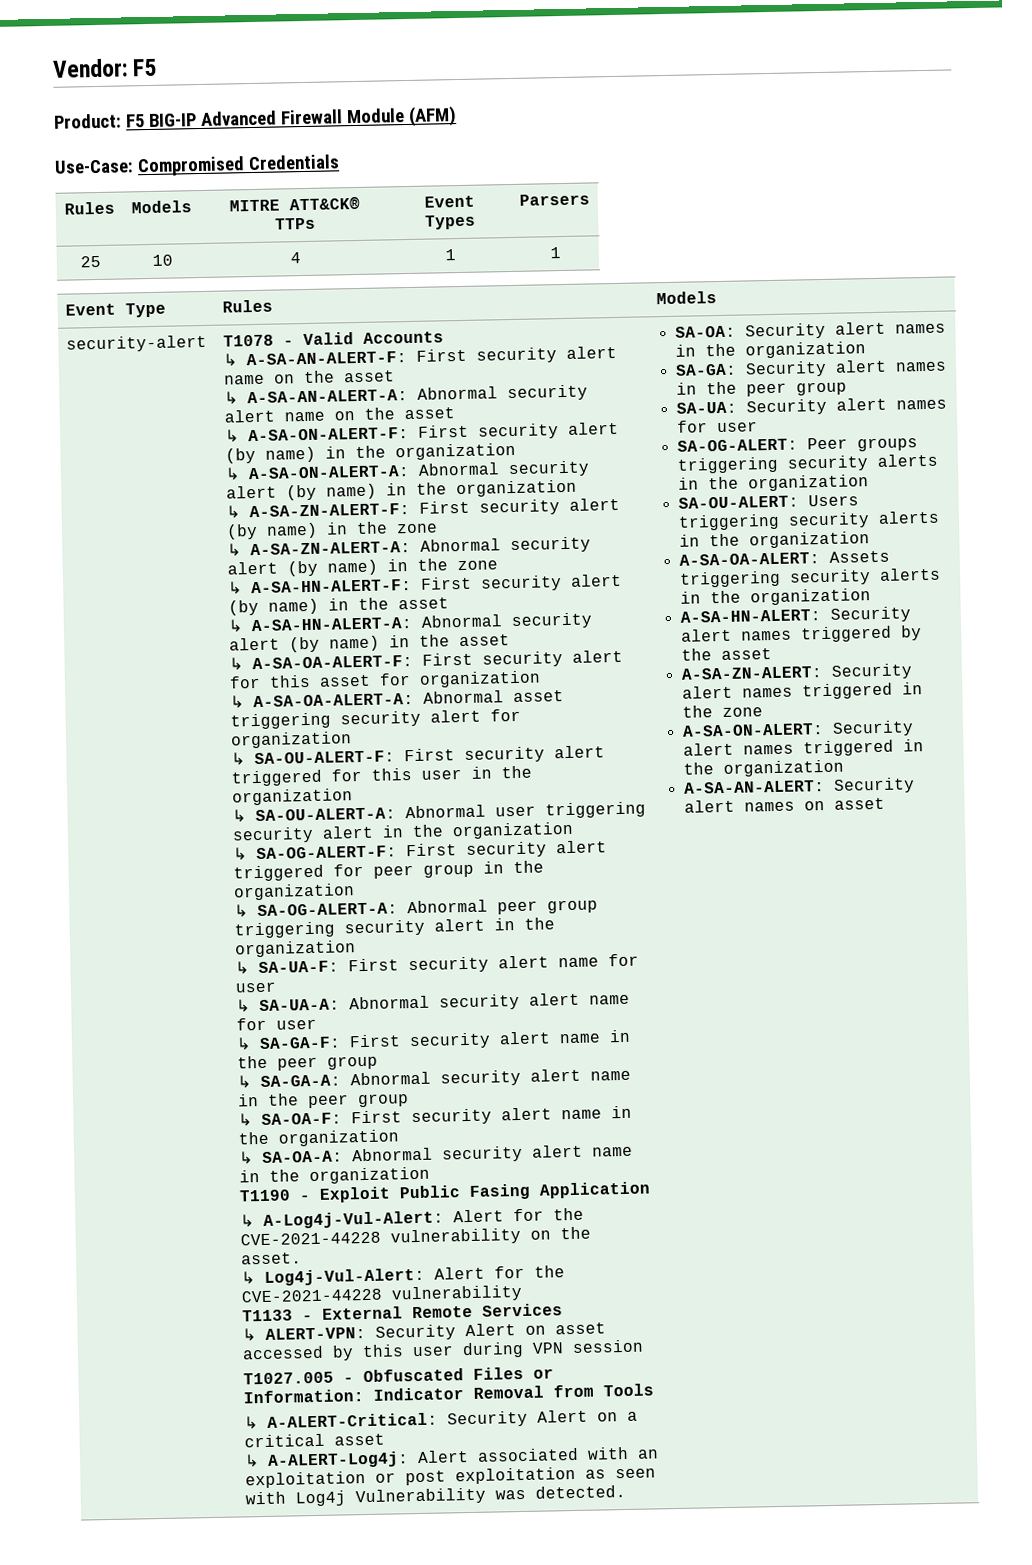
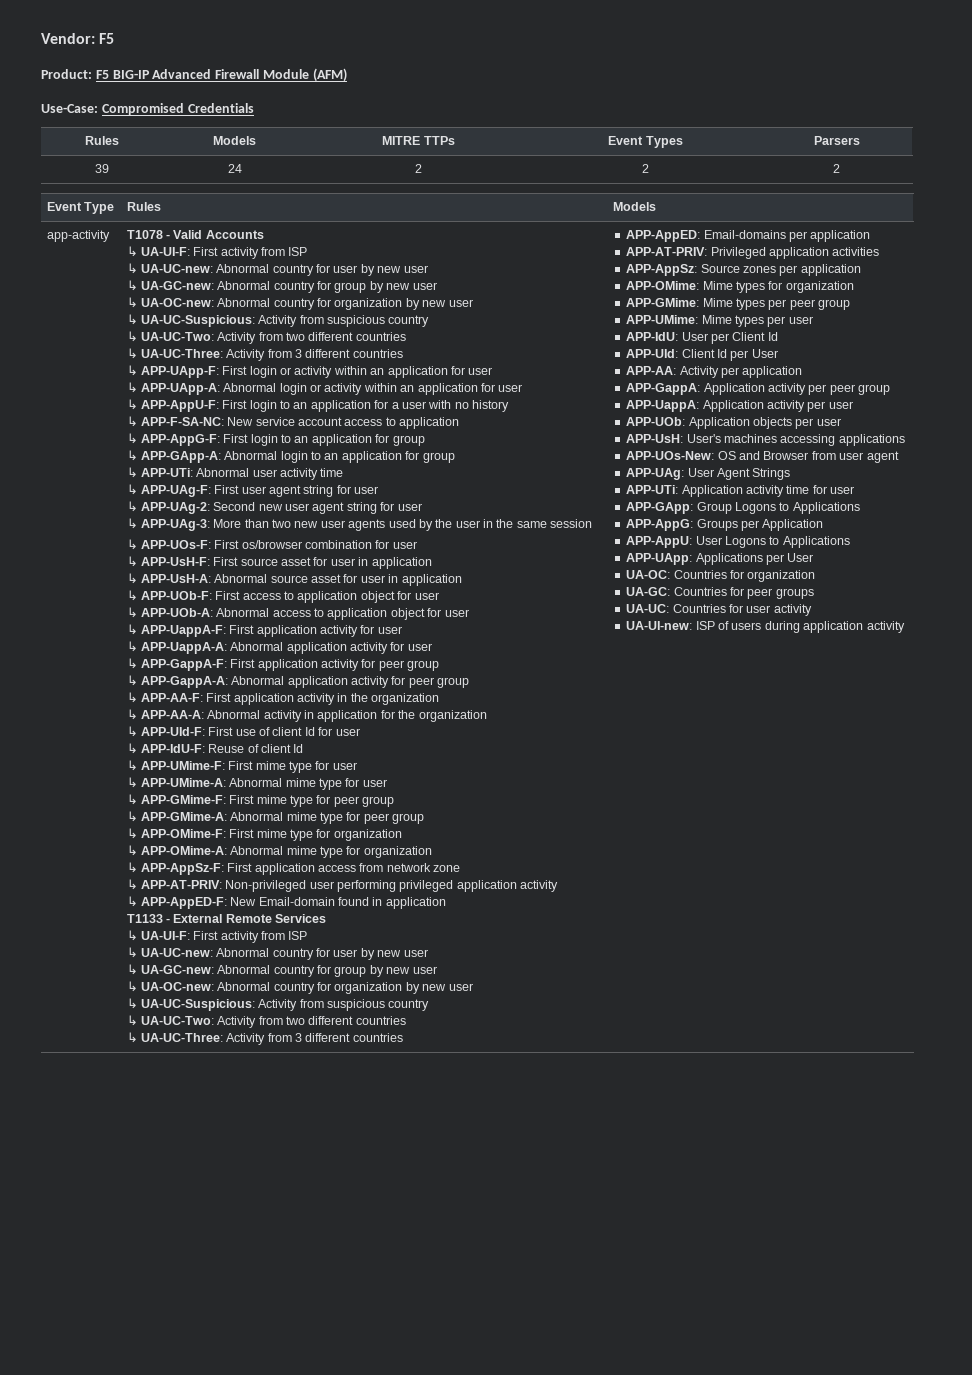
- Rules | Models | MITRE ATT&CK® TTPs | Event Types | Parsers
+ Rules | Models | MITRE TTPs | Event Types | Parsers
- 25 | 10 | 4 | 1 | 1
+ 39 | 24 | 2 | 2 | 2
- security-alert
+ app-activity
  T1078 - Valid Accounts
- ↳ A-SA-AN-ALERT-F: First security alert name on the asset
- ↳ A-SA-AN-ALERT-A: Abnormal security alert name on the asset
- ↳ A-SA-ON-ALERT-F: First security alert (by name) in the organization
- ↳ A-SA-ON-ALERT-A: Abnormal security alert (by name) in the organization
- ↳ A-SA-ZN-ALERT-F: First security alert (by name) in the zone
- ↳ A-SA-ZN-ALERT-A: Abnormal security alert (by name) in the zone
- ↳ A-SA-HN-ALERT-F: First security alert (by name) in the asset
- ↳ A-SA-HN-ALERT-A: Abnormal security alert (by name) in the asset
- ↳ A-SA-OA-ALERT-F: First security alert for this asset for organization
- ↳ A-SA-OA-ALERT-A: Abnormal asset triggering security alert for organization
- ↳ SA-OU-ALERT-F: First security alert triggered for this user in the organization
- ↳ SA-OU-ALERT-A: Abnormal user triggering security alert in the organization
- ↳ SA-OG-ALERT-F: First security alert triggered for peer group in the organization
- ↳ SA-OG-ALERT-A: Abnormal peer group triggering security alert in the organization
- ↳ SA-UA-F: First security alert name for user
- ↳ SA-UA-A: Abnormal security alert name for user
- ↳ SA-GA-F: First security alert name in the peer group
- ↳ SA-GA-A: Abnormal security alert name in the peer group
- ↳ SA-OA-F: First security alert name in the organization
- ↳ SA-OA-A: Abnormal security alert name in the organization
- T1190 - Exploit Public Fasing Application
- ↳ A-Log4j-Vul-Alert: Alert for the CVE-2021-44228 vulnerability on the asset.
- ↳ Log4j-Vul-Alert: Alert for the CVE-2021-44228 vulnerability
+ ↳ UA-UI-F: First activity from ISP
+ ↳ UA-UC-new: Abnormal country for user by new user
+ ↳ UA-GC-new: Abnormal country for group by new user
+ ↳ UA-OC-new: Abnormal country for organization by new user
+ ↳ UA-UC-Suspicious: Activity from suspicious country
+ ↳ UA-UC-Two: Activity from two different countries
+ ↳ UA-UC-Three: Activity from 3 different countries
+ ↳ APP-UApp-F: First login or activity within an application for user
+ ↳ APP-UApp-A: Abnormal login or activity within an application for user
+ ↳ APP-AppU-F: First login to an application for a user with no history
+ ↳ APP-F-SA-NC: New service account access to application
+ ↳ APP-AppG-F: First login to an application for group
+ ↳ APP-GApp-A: Abnormal login to an application for group
+ ↳ APP-UTi: Abnormal user activity time
+ ↳ APP-UAg-F: First user agent string for user
+ ↳ APP-UAg-2: Second new user agent string for user
+ ↳ APP-UAg-3: More than two new user agents used by the user in the same session
+ ↳ APP-UOs-F: First os/browser combination for user
+ ↳ APP-UsH-F: First source asset for user in application
+ ↳ APP-UsH-A: Abnormal source asset for user in application
+ ↳ APP-UOb-F: First access to application object for user
+ ↳ APP-UOb-A: Abnormal access to application object for user
+ ↳ APP-UappA-F: First application activity for user
+ ↳ APP-UappA-A: Abnormal application activity for user
+ ↳ APP-GappA-F: First application activity for peer group
+ ↳ APP-GappA-A: Abnormal application activity for peer group
+ ↳ APP-AA-F: First application activity in the organization
+ ↳ APP-AA-A: Abnormal activity in application for the organization
+ ↳ APP-UId-F: First use of client Id for user
+ ↳ APP-IdU-F: Reuse of client Id
+ ↳ APP-UMime-F: First mime type for user
+ ↳ APP-UMime-A: Abnormal mime type for user
+ ↳ APP-GMime-F: First mime type for peer group
+ ↳ APP-GMime-A: Abnormal mime type for peer group
+ ↳ APP-OMime-F: First mime type for organization
+ ↳ APP-OMime-A: Abnormal mime type for organization
+ ↳ APP-AppSz-F: First application access from network zone
+ ↳ APP-AT-PRIV: Non-privileged user performing privileged application activity
+ ↳ APP-AppED-F: New Email-domain found in application
  T1133 - External Remote Services
- ↳ ALERT-VPN: Security Alert on asset accessed by this user during VPN session
- T1027.005 - Obfuscated Files or Information: Indicator Removal from Tools
- ↳ A-ALERT-Critical: Security Alert on a critical asset
- ↳ A-ALERT-Log4j: Alert associated with an exploitation or post exploitation as seen with Log4j Vulnerability was detected. | SA-OA: Security alert names in the organization
- SA-GA: Security alert names in the peer group
- SA-UA: Security alert names for user
- SA-OG-ALERT: Peer groups triggering security alerts in the organization
- SA-OU-ALERT: Users triggering security alerts in the organization
- A-SA-OA-ALERT: Assets triggering security alerts in the organization
- A-SA-HN-ALERT: Security alert names triggered by the asset
- A-SA-ZN-ALERT: Security alert names triggered in the zone
- A-SA-ON-ALERT: Security alert names triggered in the organization
- A-SA-AN-ALERT: Security alert names on asset
+ ↳ UA-UI-F: First activity from ISP
+ ↳ UA-UC-new: Abnormal country for user by new user
+ ↳ UA-GC-new: Abnormal country for group by new user
+ ↳ UA-OC-new: Abnormal country for organization by new user
+ ↳ UA-UC-Suspicious: Activity from suspicious country
+ ↳ UA-UC-Two: Activity from two different countries
+ ↳ UA-UC-Three: Activity from 3 different countries | APP-AppED: Email-domains per application
+ APP-AT-PRIV: Privileged application activities
+ APP-AppSz: Source zones per application
+ APP-OMime: Mime types for organization
+ APP-GMime: Mime types per peer group
+ APP-UMime: Mime types per user
+ APP-IdU: User per Client Id
+ APP-UId: Client Id per User
+ APP-AA: Activity per application
+ APP-GappA: Application activity per peer group
+ APP-UappA: Application activity per user
+ APP-UOb: Application objects per user
+ APP-UsH: User's machines accessing applications
+ APP-UOs-New: OS and Browser from user agent
+ APP-UAg: User Agent Strings
+ APP-UTi: Application activity time for user
+ APP-GApp: Group Logons to Applications
+ APP-AppG: Groups per Application
+ APP-AppU: User Logons to Applications
+ APP-UApp: Applications per User
+ UA-OC: Countries for organization
+ UA-GC: Countries for peer groups
+ UA-UC: Countries for user activity
+ UA-UI-new: ISP of users during application activity

